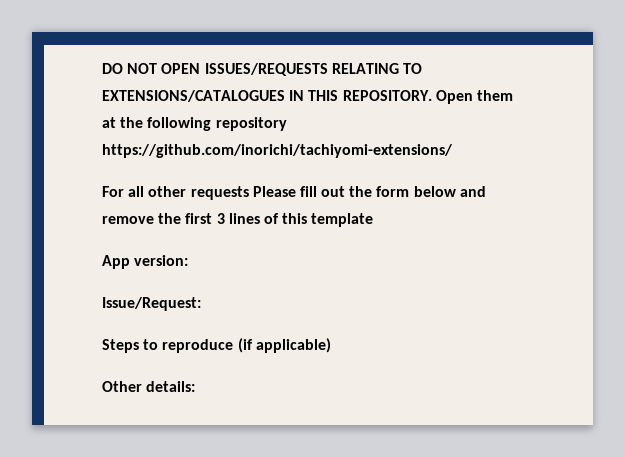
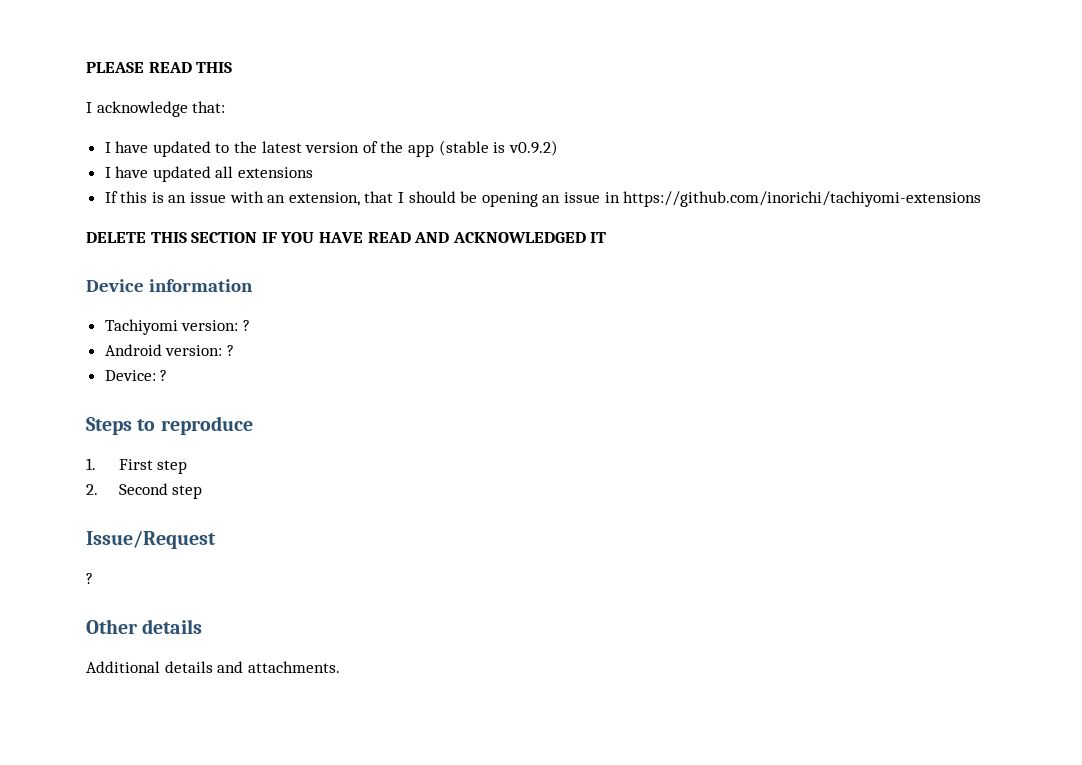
- DO NOT OPEN ISSUES/REQUESTS RELATING TO EXTENSIONS/CATALOGUES IN THIS REPOSITORY. Open them at the following repository https://github.com/inorichi/tachiyomi-extensions/
- For all other requests Please fill out the form below and remove the first 3 lines of this template
- App version:
- Issue/Request:
- Steps to reproduce (if applicable)
- Other details:
+ PLEASE READ THIS
+ I acknowledge that:
+ I have updated to the latest version of the app (stable is v0.9.2)
+ I have updated all extensions
+ If this is an issue with an extension, that I should be opening an issue in https://github.com/inorichi/tachiyomi-extensions
+ DELETE THIS SECTION IF YOU HAVE READ AND ACKNOWLEDGED IT
+ Device information
+ Tachiyomi version: ?
+ Android version: ?
+ Device: ?
+ Steps to reproduce
+ 1. First step
+ 2. Second step
+ Issue/Request
+ ?
+ Other details
+ Additional details and attachments.

